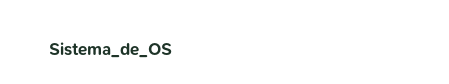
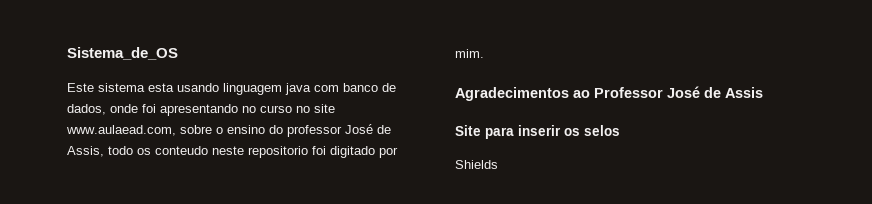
+ Este sistema esta usando linguagem java com banco de dados, onde foi apresentando no curso no site www.aulaead.com, sobre o ensino do professor José de Assis, todo os conteudo neste repositorio foi digitado por mim.
+ Agradecimentos ao Professor José de Assis
+ Site para inserir os selos
+ Shields

